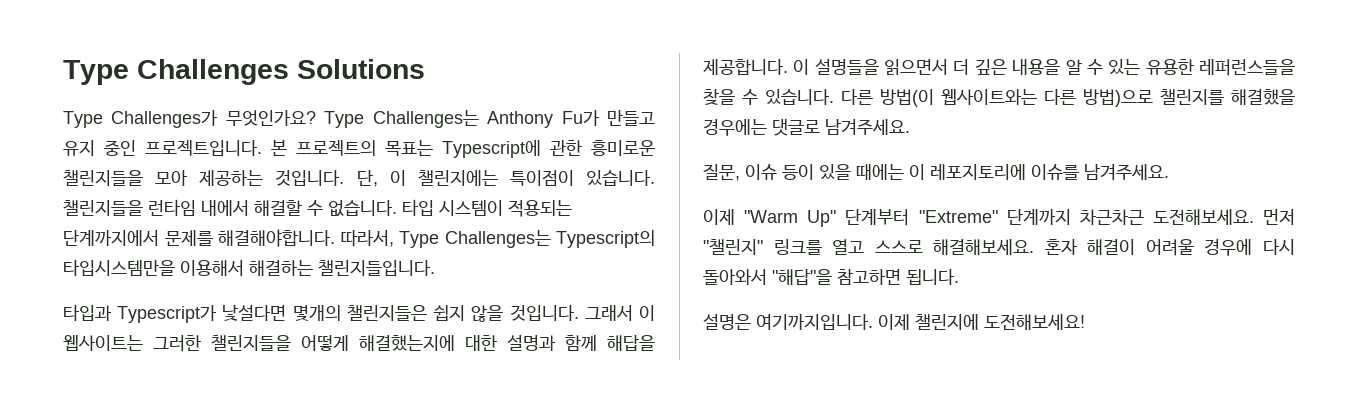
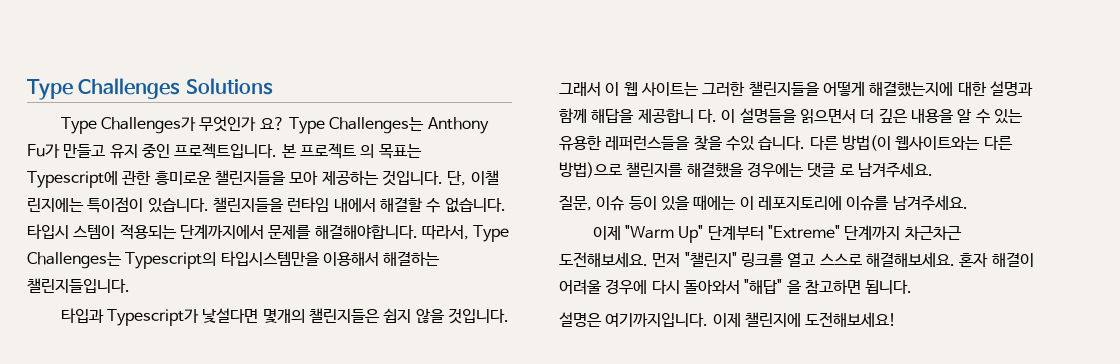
- Type Challenges가 무엇인가요?
+ Type Challenges가 무엇인가 요?
- 본 프로젝트의 목표는 Typescript에 관한 흥미로운 챌린지들을 모아 제공하는 것입니다.
+ 본 프로젝트 의 목표는 Typescript에 관한 흥미로운 챌린지들을 모아 제공하는 것입니다.
- 단, 이 챌린지에는 특이점이 있습니다.
+ 단, 이챌 린지에는 특이점이 있습니다.
- 타입 시스템이 적용되는 단계까지에서 문제를 해결해야합니다.
+ 타입시 스템이 적용되는 단계까지에서 문제를 해결해야합니다.
- 그래서 이 웹사이트는 그러한 챌린지들을 어떻게 해결했는지에 대한 설명과 함께 해답을 제공합니다.
+ 그래서 이 웹 사이트는 그러한 챌린지들을 어떻게 해결했는지에 대한 설명과 함께 해답을 제공합니 다.
- 이 설명들을 읽으면서 더 깊은 내용을 알 수 있는 유용한 레퍼런스들을 찾을 수 있습니다.
+ 이 설명들을 읽으면서 더 깊은 내용을 알 수 있는 유용한 레퍼런스들을 찾을 수있 습니다.
- 다른 방법(이 웹사이트와는 다른 방법)으로 챌린지를 해결했을 경우에는 댓글로 남겨주세요.
+ 다른 방법(이 웹사이트와는 다른 방법)으로 챌린지를 해결했을 경우에는 댓글 로 남겨주세요.
- 혼자 해결이 어려울 경우에 다시 돌아와서 "해답"을 참고하면 됩니다.
+ 혼자 해결이 어려울 경우에 다시 돌아와서 "해답" 을 참고하면 됩니다.

